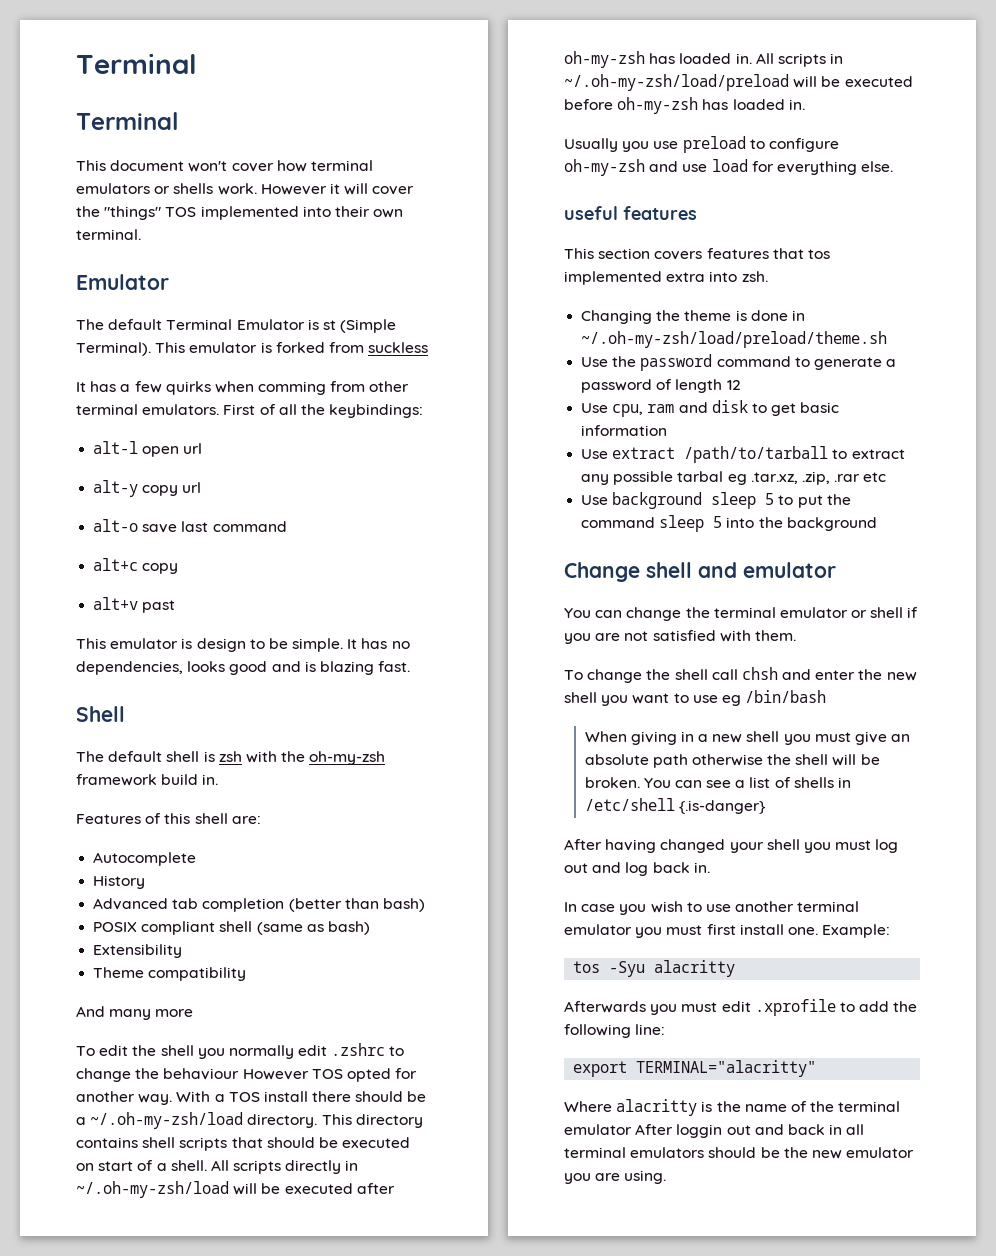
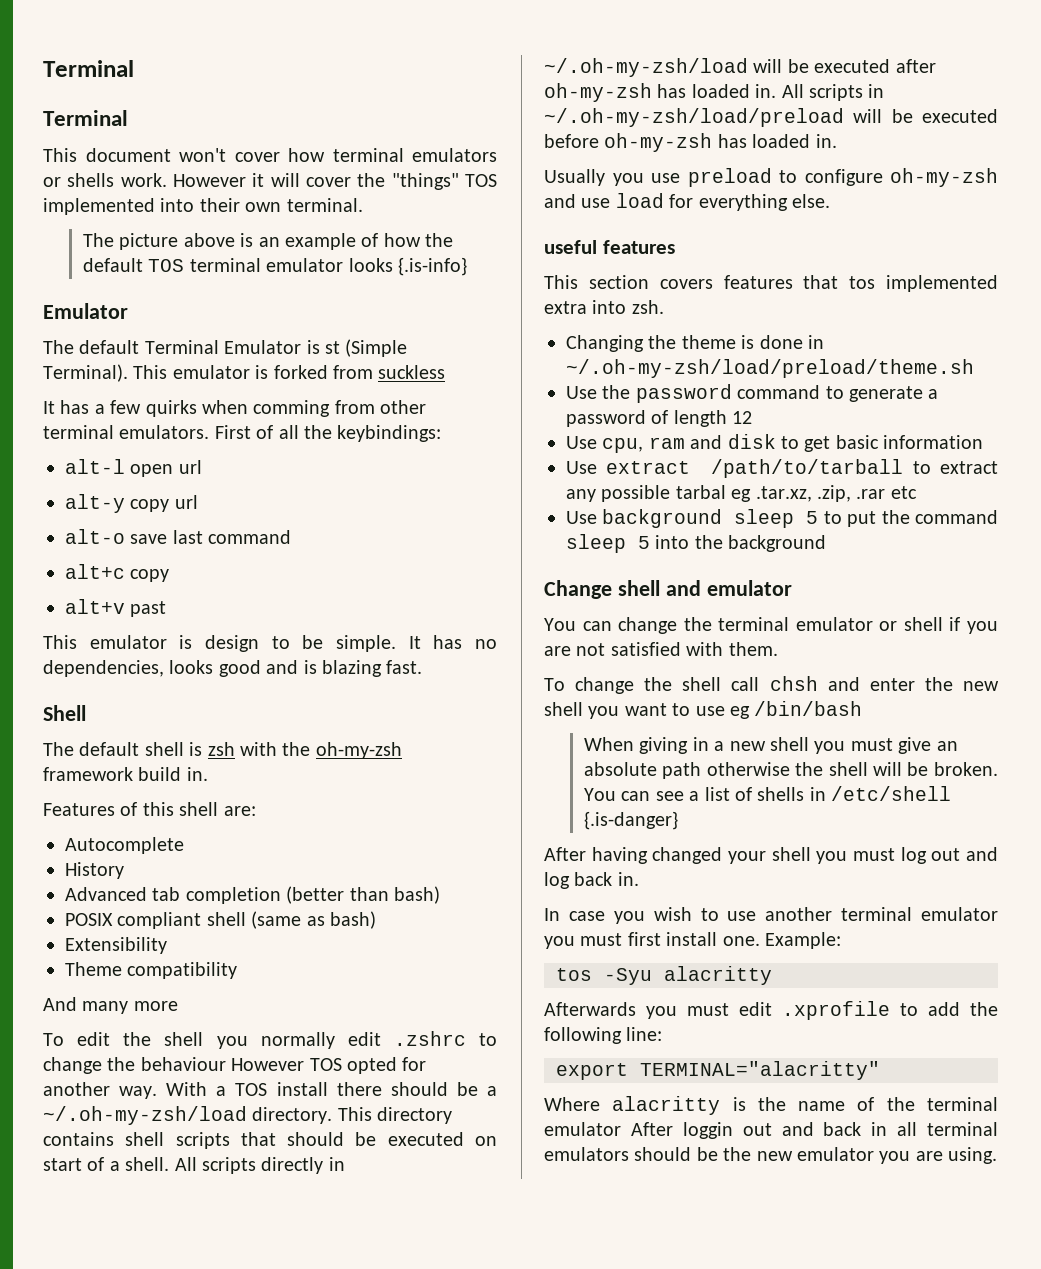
+ The picture above is an example of how the default TOS terminal emulator looks {.is-info}

